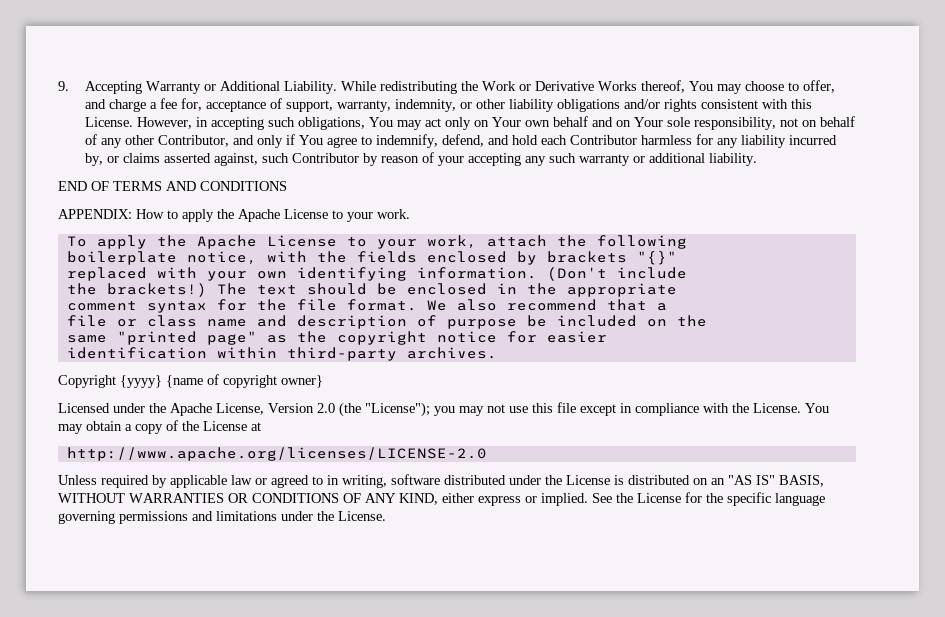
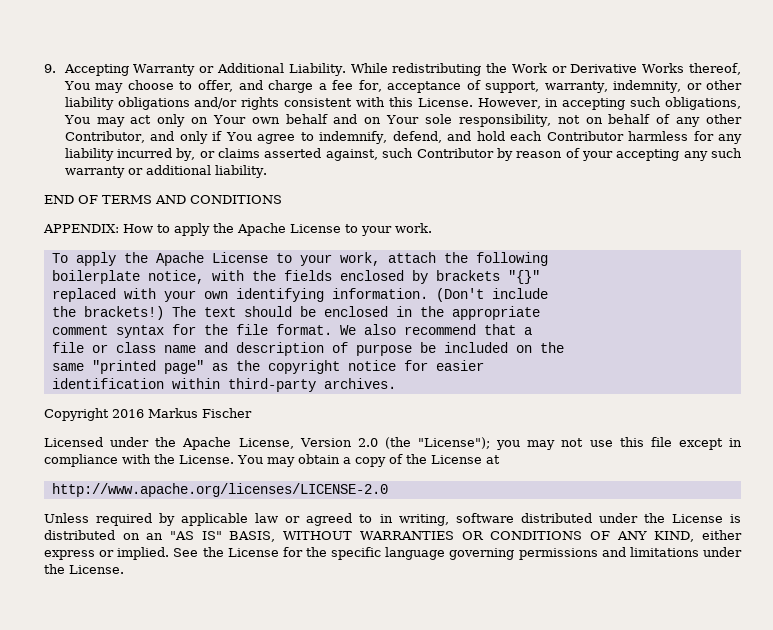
- Copyright {yyyy} {name of copyright owner}
+ Copyright 2016 Markus Fischer

